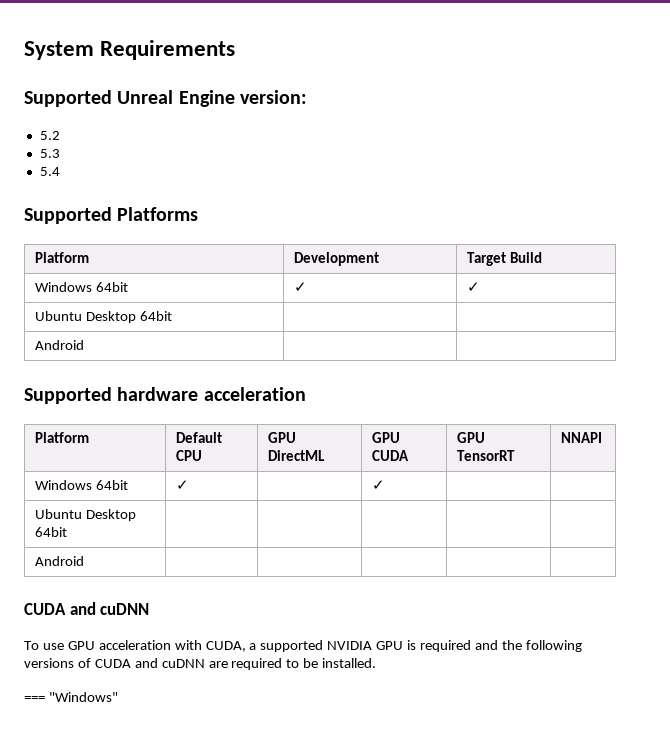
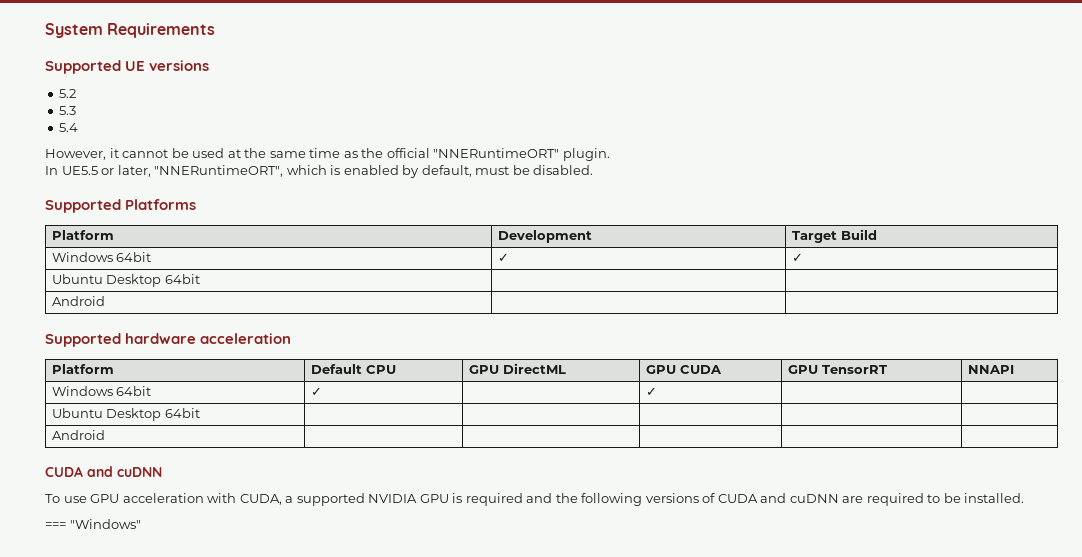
- Supported Unreal Engine version:
+ Supported UE versions
+ However, it cannot be used at the same time as the official "NNERuntimeORT" plugin.
+ In UE5.5 or later, "NNERuntimeORT", which is enabled by default, must be disabled.

